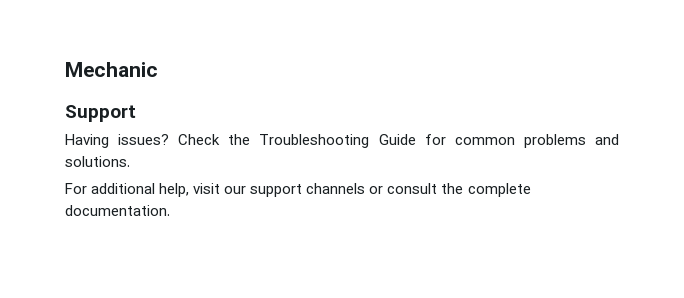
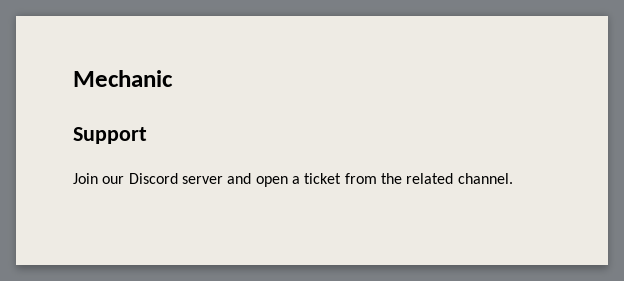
- Having issues? Check the Troubleshooting Guide for common problems and solutions.
- For additional help, visit our support channels or consult the complete documentation.
+ Join our Discord server and open a ticket from the related channel.

